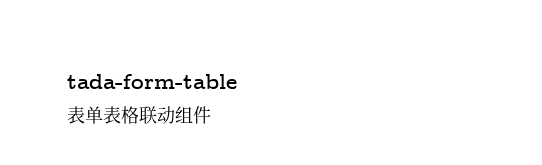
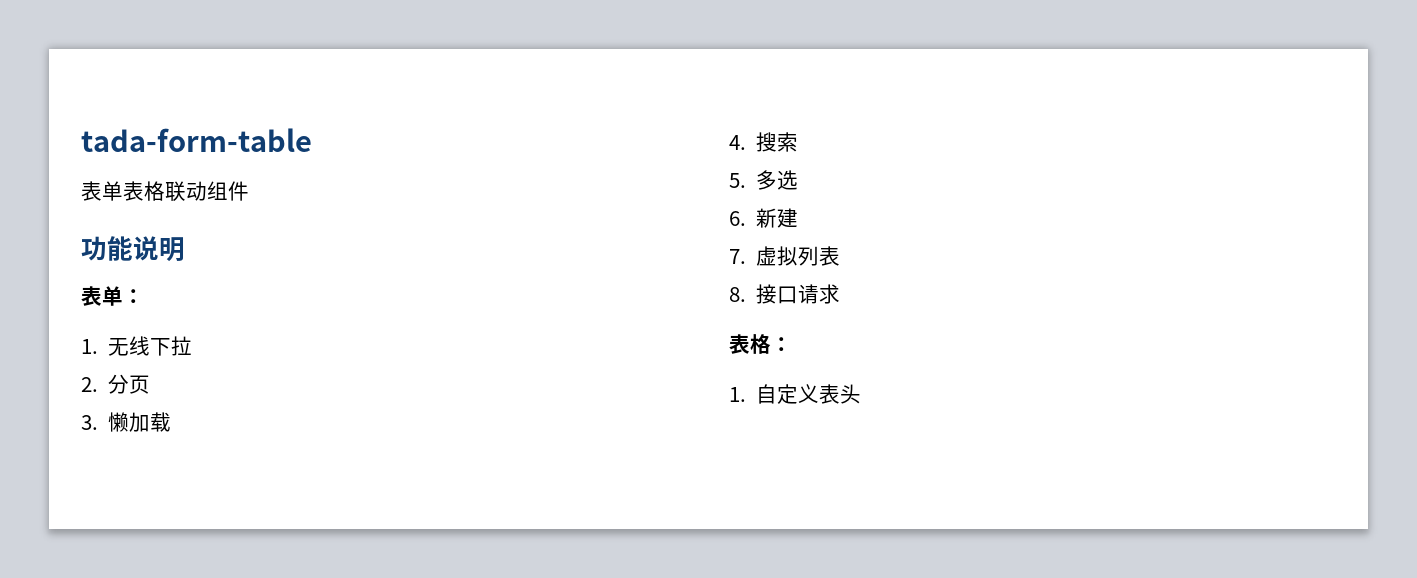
+ 功能说明
+ 表单：
+ 1.无线下拉
+ 2.分页
+ 3.懒加载
+ 4.搜索
+ 5.多选
+ 6.新建
+ 7.虚拟列表
+ 8.接口请求
+ 表格：
+ 1.自定义表头

